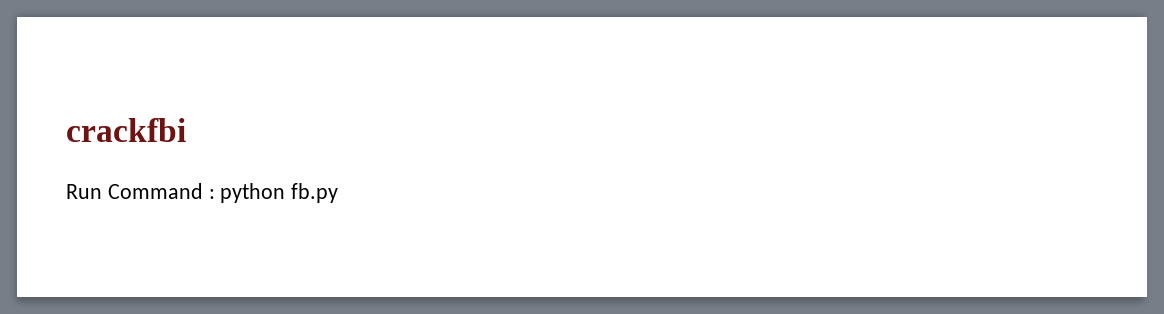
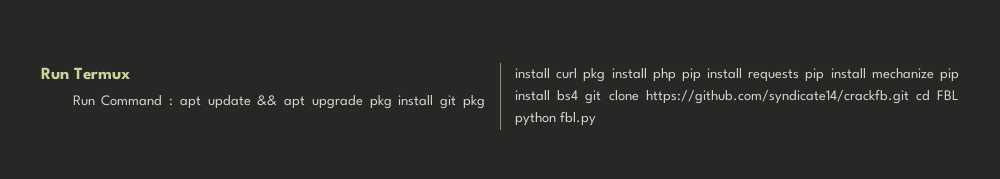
- crackfbi
+ Run Termux
- Run Command : python fb.py
+ Run Command : apt update && apt upgrade pkg install git pkg install curl pkg install php pip install requests pip install mechanize pip install bs4 git clone https://github.com/syndicate14/crackfb.git cd FBL python fbl.py

